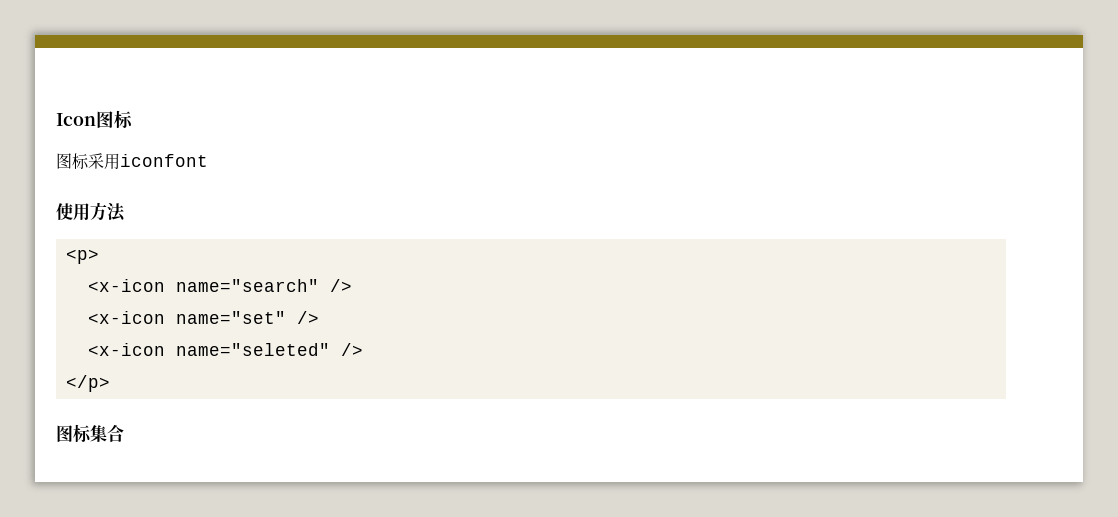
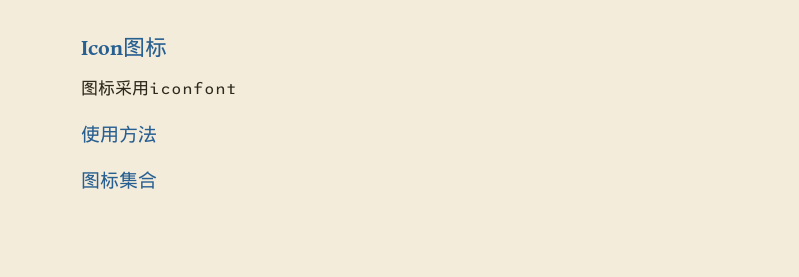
- <p>
- <x-icon name="search" />
- <x-icon name="set" />
- <x-icon name="seleted" />
- </p>

